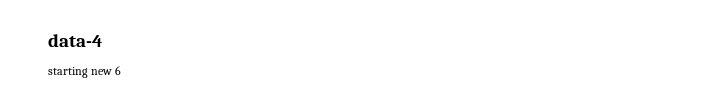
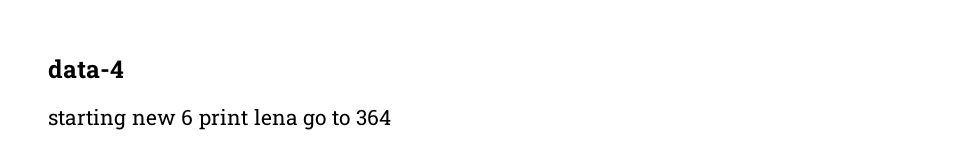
- starting new 6
+ starting new 6 print lena go to 364

